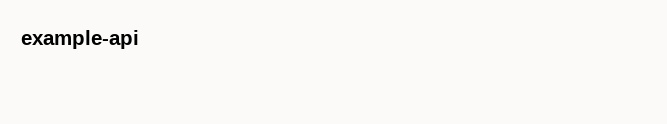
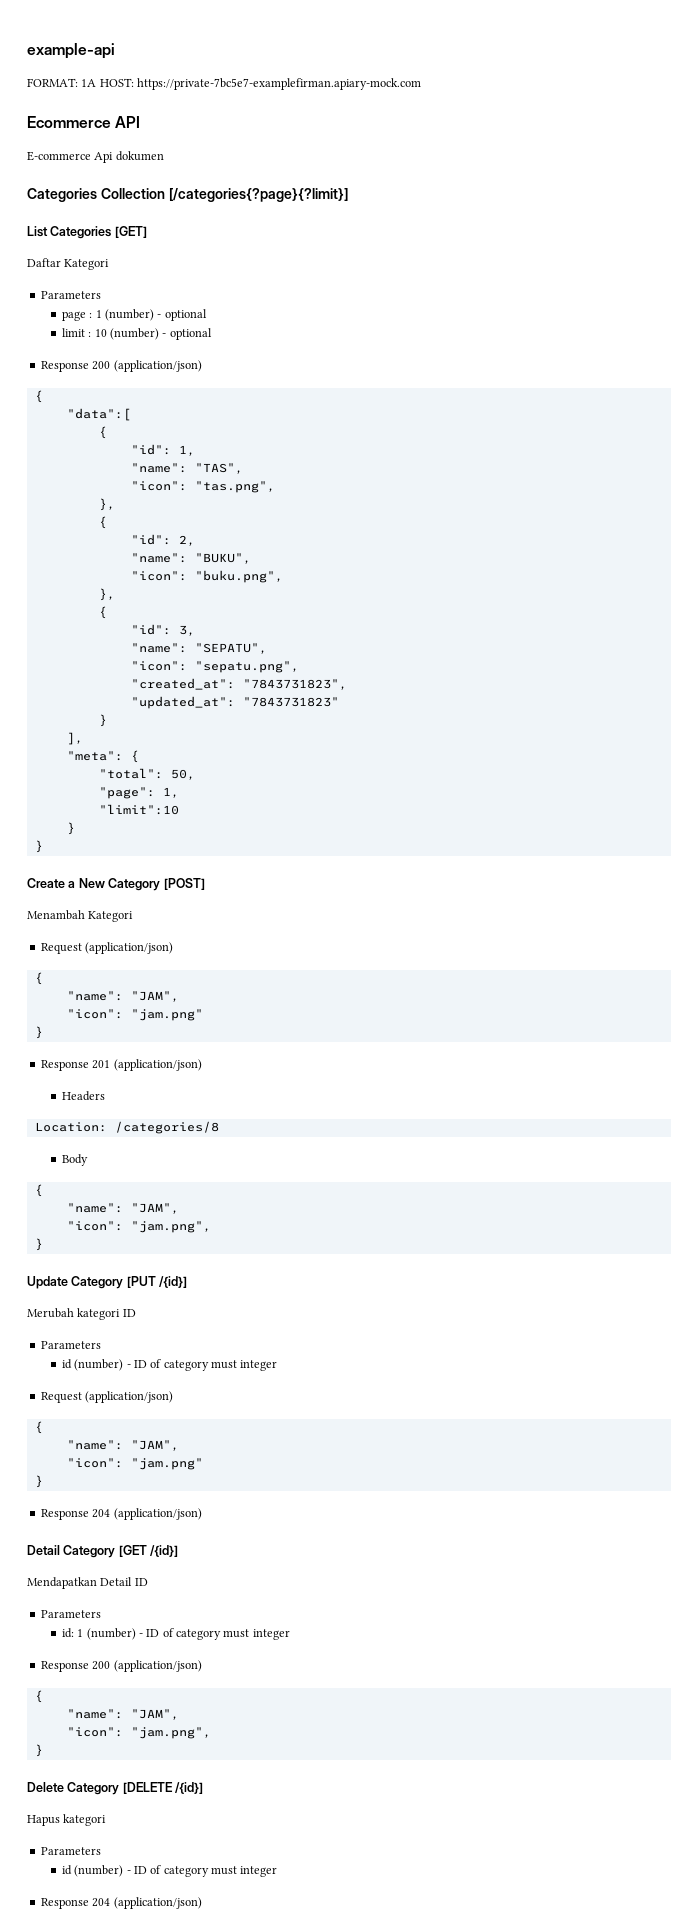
+ FORMAT: 1A HOST: https://private-7bc5e7-examplefirman.apiary-mock.com
+ Ecommerce API
+ E-commerce Api dokumen
+ Categories Collection [/categories{?page}{?limit}]
+ List Categories [GET]
+ Daftar Kategori
+ Parameters
+ page : 1 (number) - optional
+ limit : 10 (number) - optional
+ Response 200 (application/json)
+ {
+ "data":[
+ {
+ "id": 1,
+ "name": "TAS",
+ "icon": "tas.png",
+ },
+ {
+ "id": 2,
+ "name": "BUKU",
+ "icon": "buku.png",
+ },
+ {
+ "id": 3,
+ "name": "SEPATU",
+ "icon": "sepatu.png",
+ "created_at": "7843731823",
+ "updated_at": "7843731823"
+ }
+ ],
+ "meta": {
+ "total": 50,
+ "page": 1,
+ "limit":10
+ }
+ }
+ Create a New Category [POST]
+ Menambah Kategori
+ Request (application/json)
+ {
+ "name": "JAM",
+ "icon": "jam.png"
+ }
+ Response 201 (application/json)
+ Headers
+ Location: /categories/8
+ Body
+ {
+ "name": "JAM",
+ "icon": "jam.png",
+ }
+ Update Category [PUT /{id}]
+ Merubah kategori ID
+ Parameters
+ id (number) - ID of category must integer
+ Request (application/json)
+ {
+ "name": "JAM",
+ "icon": "jam.png"
+ }
+ Response 204 (application/json)
+ Detail Category [GET /{id}]
+ Mendapatkan Detail ID
+ Parameters
+ id: 1 (number) - ID of category must integer
+ Response 200 (application/json)
+ {
+ "name": "JAM",
+ "icon": "jam.png",
+ }
+ Delete Category [DELETE /{id}]
+ Hapus kategori
+ Parameters
+ id (number) - ID of category must integer
+ Response 204 (application/json)

